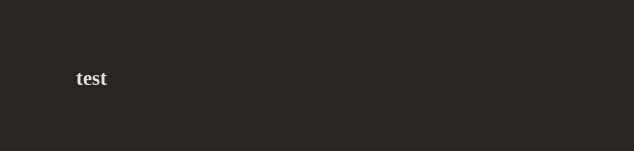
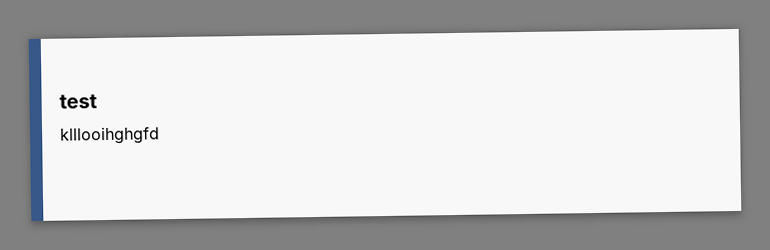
+ klllooihghgfd

